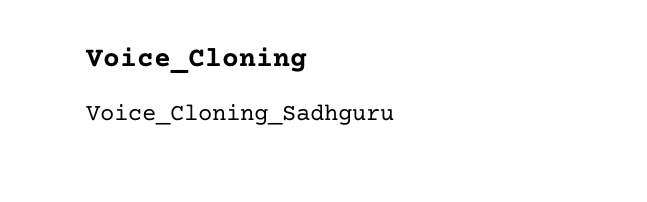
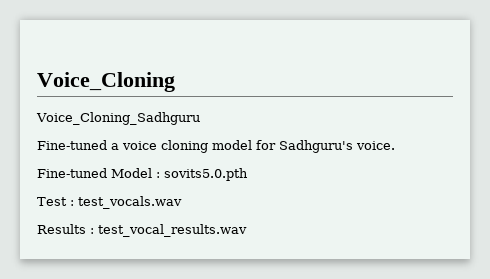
+ Fine-tuned a voice cloning model for Sadhguru's voice.
+ Fine-tuned Model : sovits5.0.pth
+ Test : test_vocals.wav
+ Results : test_vocal_results.wav

